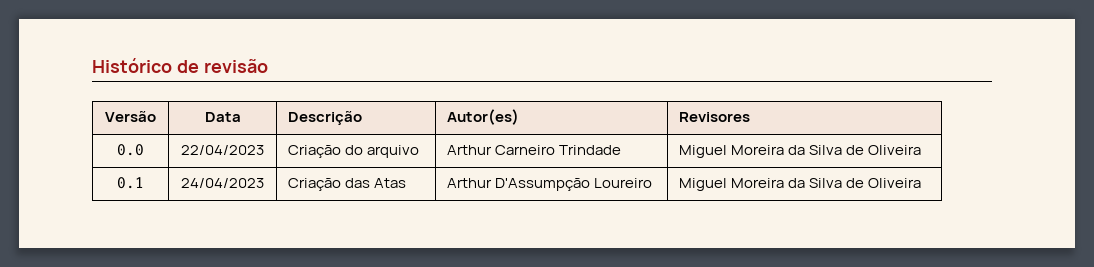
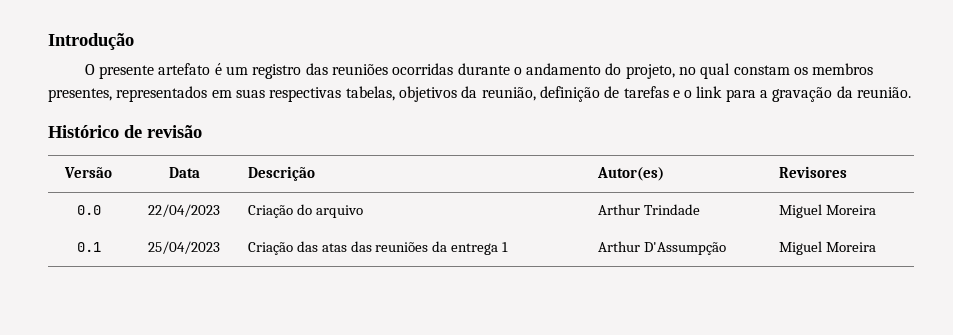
+ Introdução
+ O presente artefato é um registro das reuniões ocorridas durante o andamento do projeto, no qual constam os membros presentes, representados em suas respectivas tabelas, objetivos da reunião, definição de tarefas e o link para a gravação da reunião.
- 0.0 | 22/04/2023 | Criação do arquivo | Arthur Carneiro Trindade | Miguel Moreira da Silva de Oliveira
+ 0.0 | 22/04/2023 | Criação do arquivo | Arthur Trindade | Miguel Moreira
- 0.1 | 24/04/2023 | Criação das Atas | Arthur D'Assumpção Loureiro | Miguel Moreira da Silva de Oliveira
+ 0.1 | 25/04/2023 | Criação das atas das reuniões da entrega 1 | Arthur D'Assumpção | Miguel Moreira

